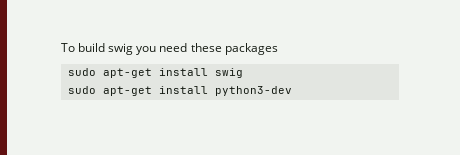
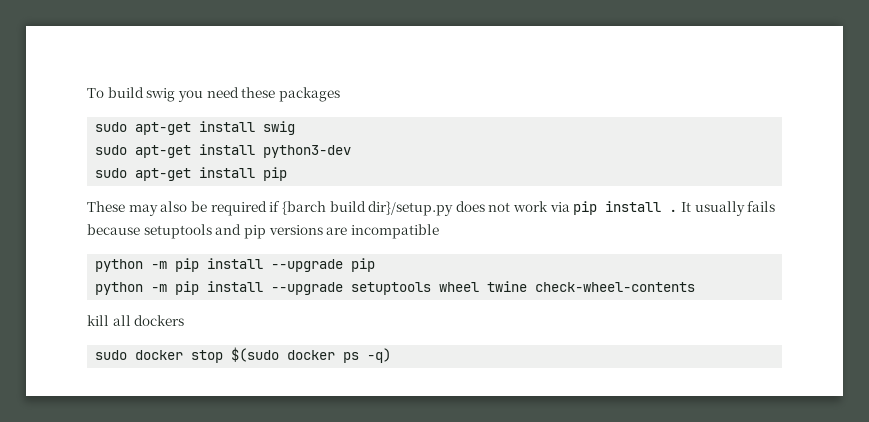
+ sudo apt-get install pip
+ These may also be required if {barch build dir}/setup.py does not work via pip install . It usually fails because setuptools and pip versions are incompatible
+ python -m pip install --upgrade pip
+ python -m pip install --upgrade setuptools wheel twine check-wheel-contents
+ kill all dockers
+ sudo docker stop $(sudo docker ps -q)

